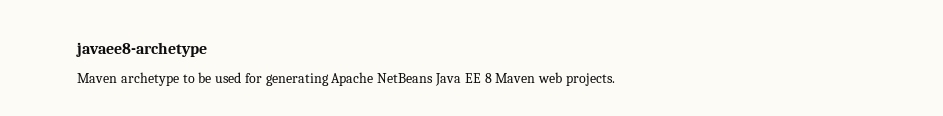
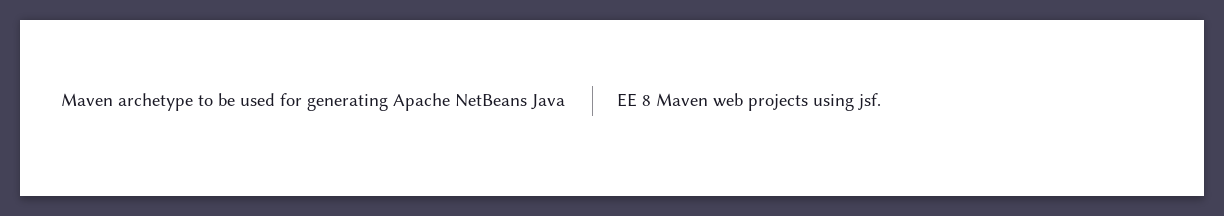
- javaee8-archetype
- Maven archetype to be used for generating Apache NetBeans Java EE 8 Maven web projects.
+ Maven archetype to be used for generating Apache NetBeans Java EE 8 Maven web projects using jsf.

